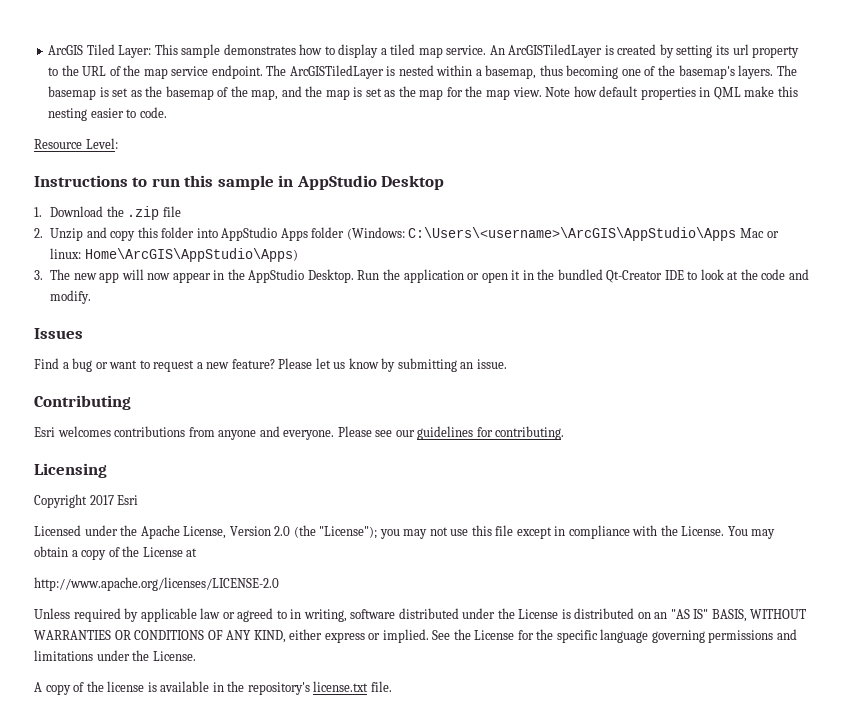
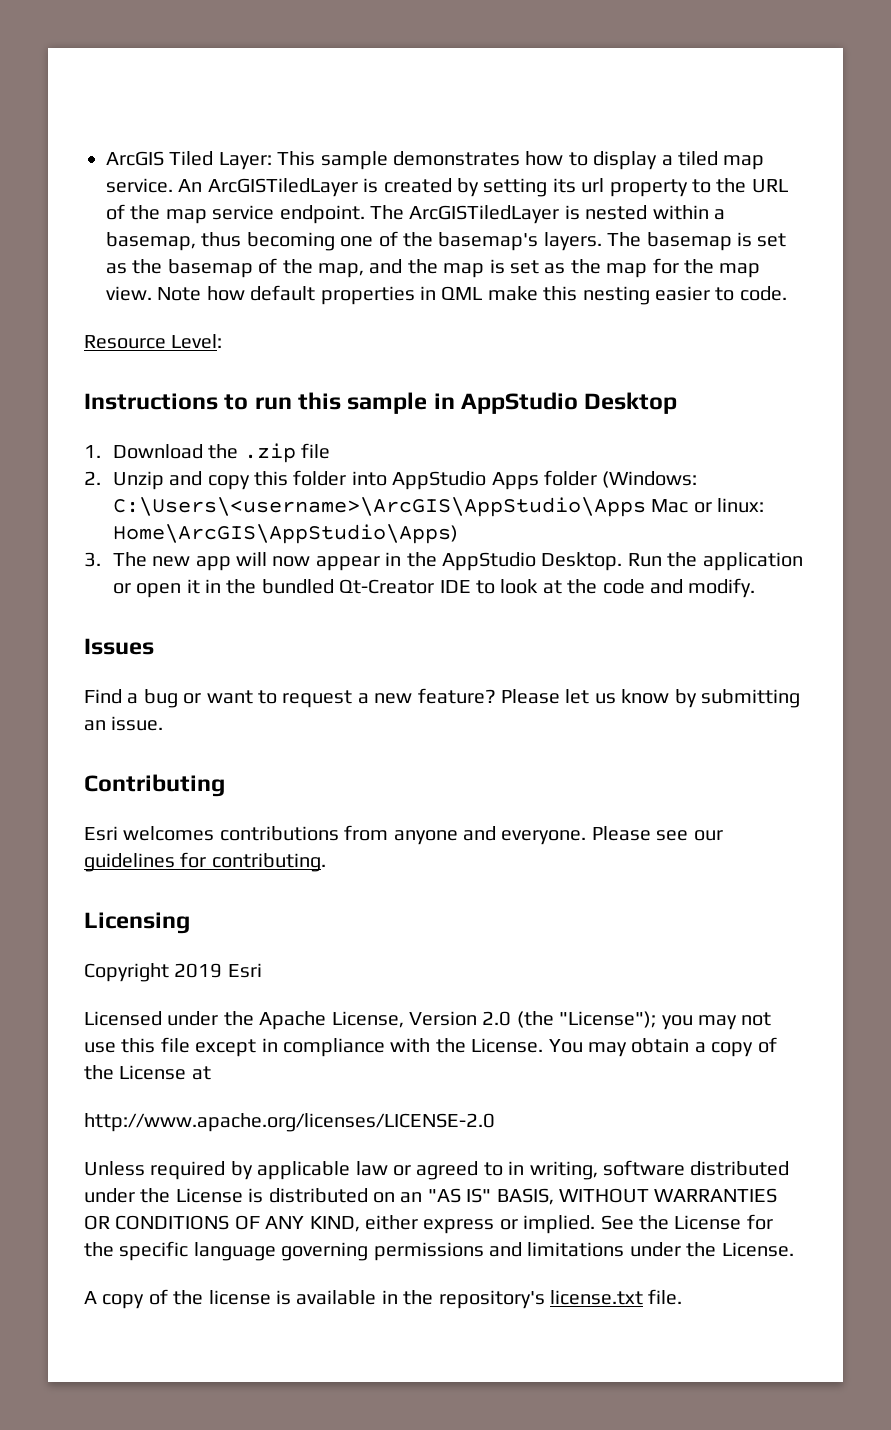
- Copyright 2017 Esri
+ Copyright 2019 Esri

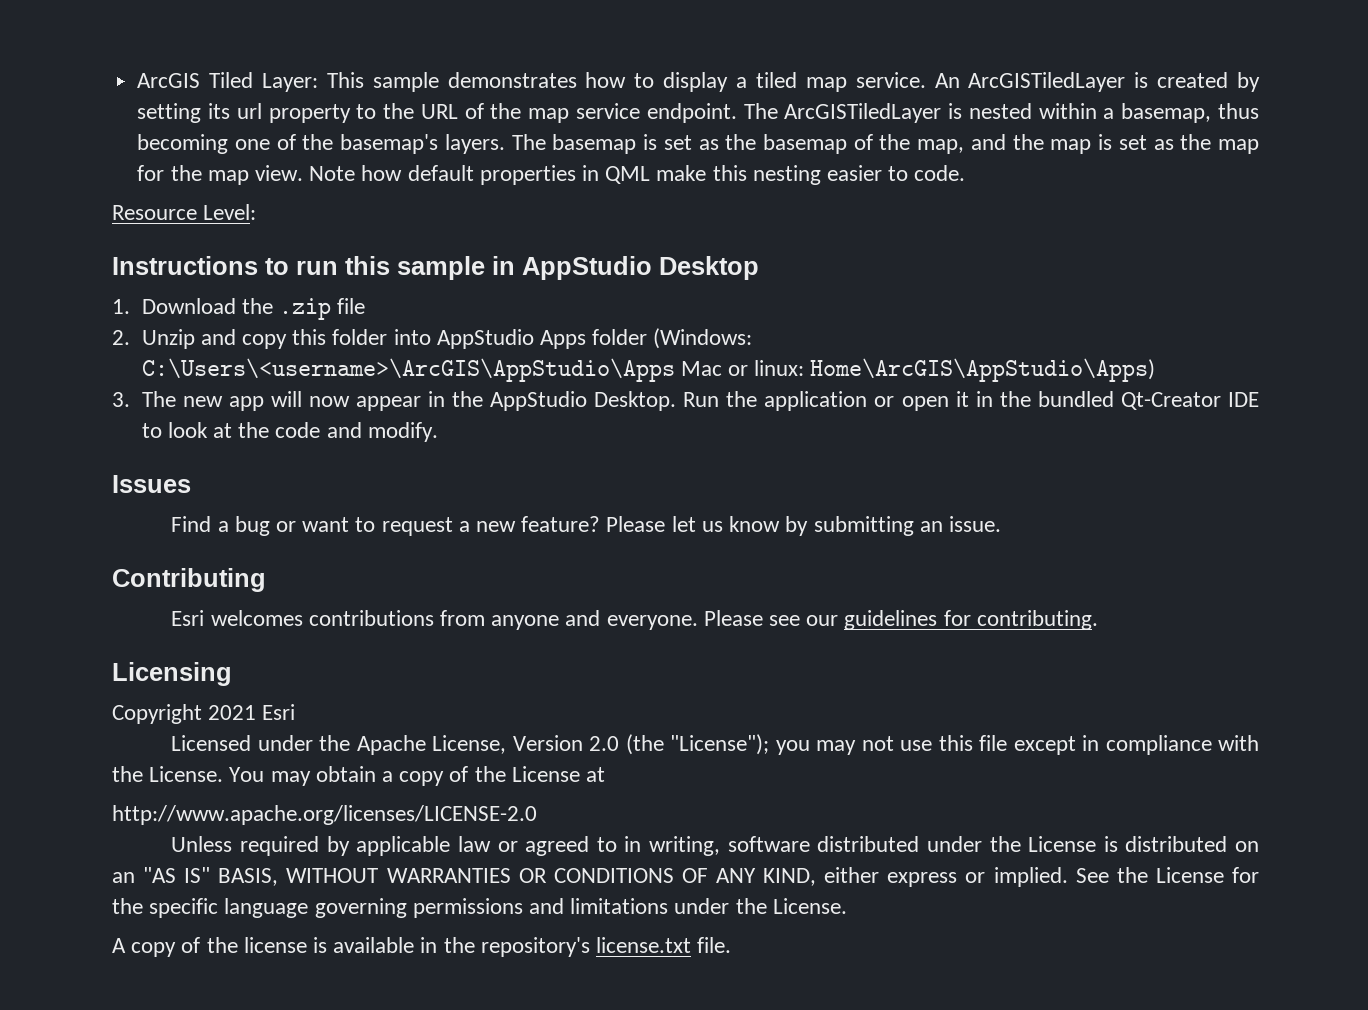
- Copyright 2019 Esri
+ Copyright 2021 Esri

